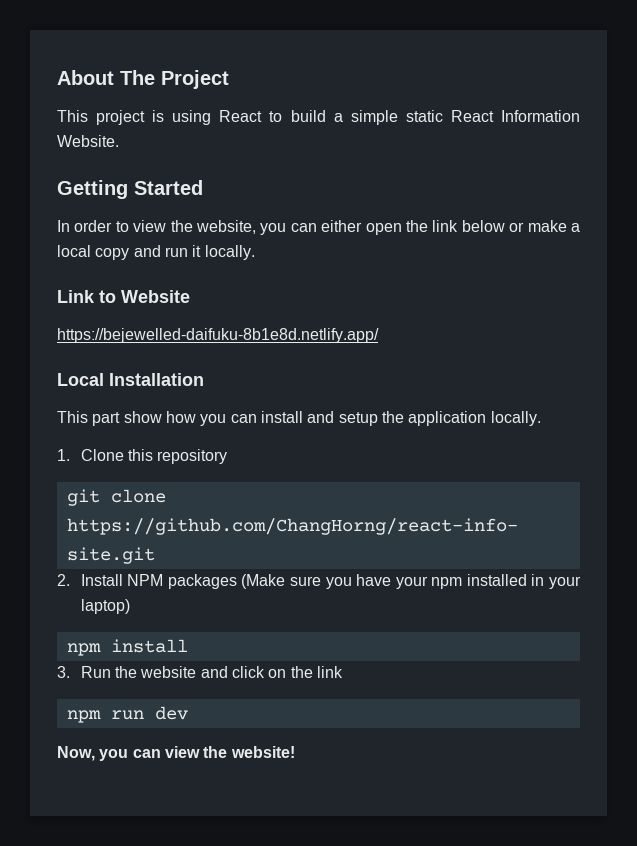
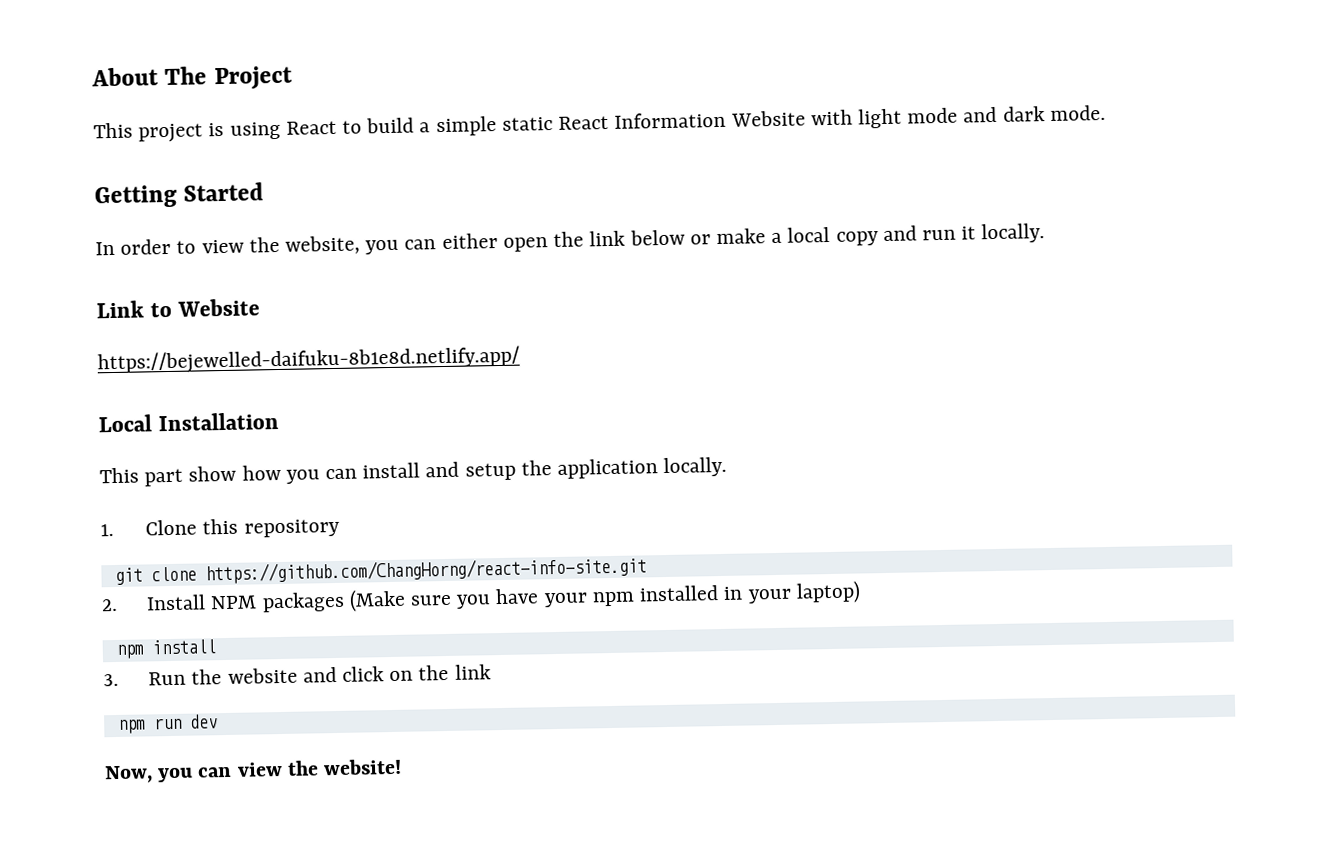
- This project is using React to build a simple static React Information Website.
+ This project is using React to build a simple static React Information Website with light mode and dark mode.

